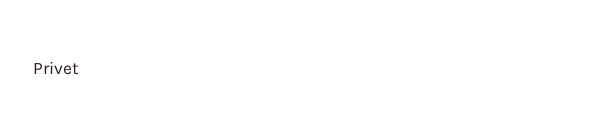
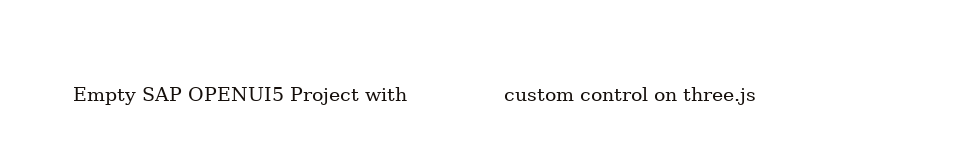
- Privet
+ Empty SAP OPENUI5 Project with custom control on three.js

